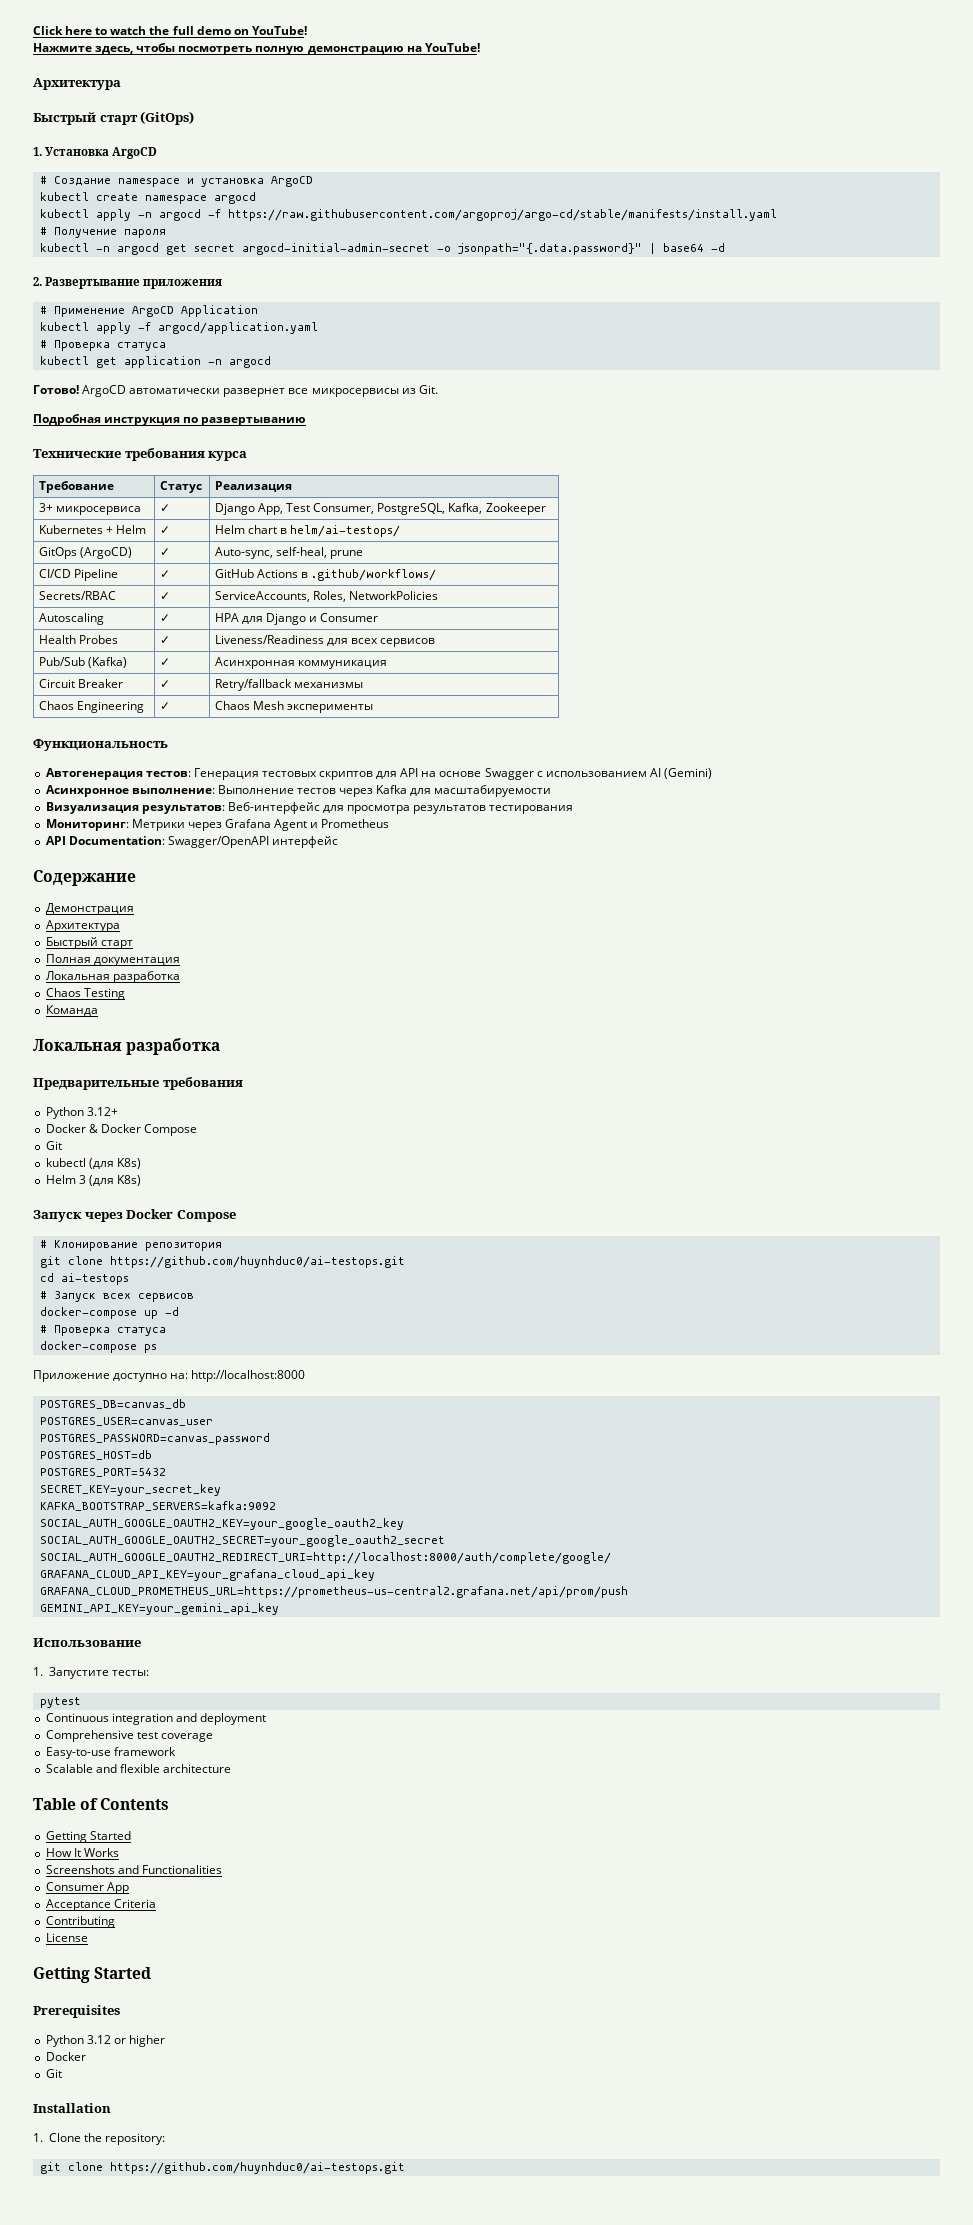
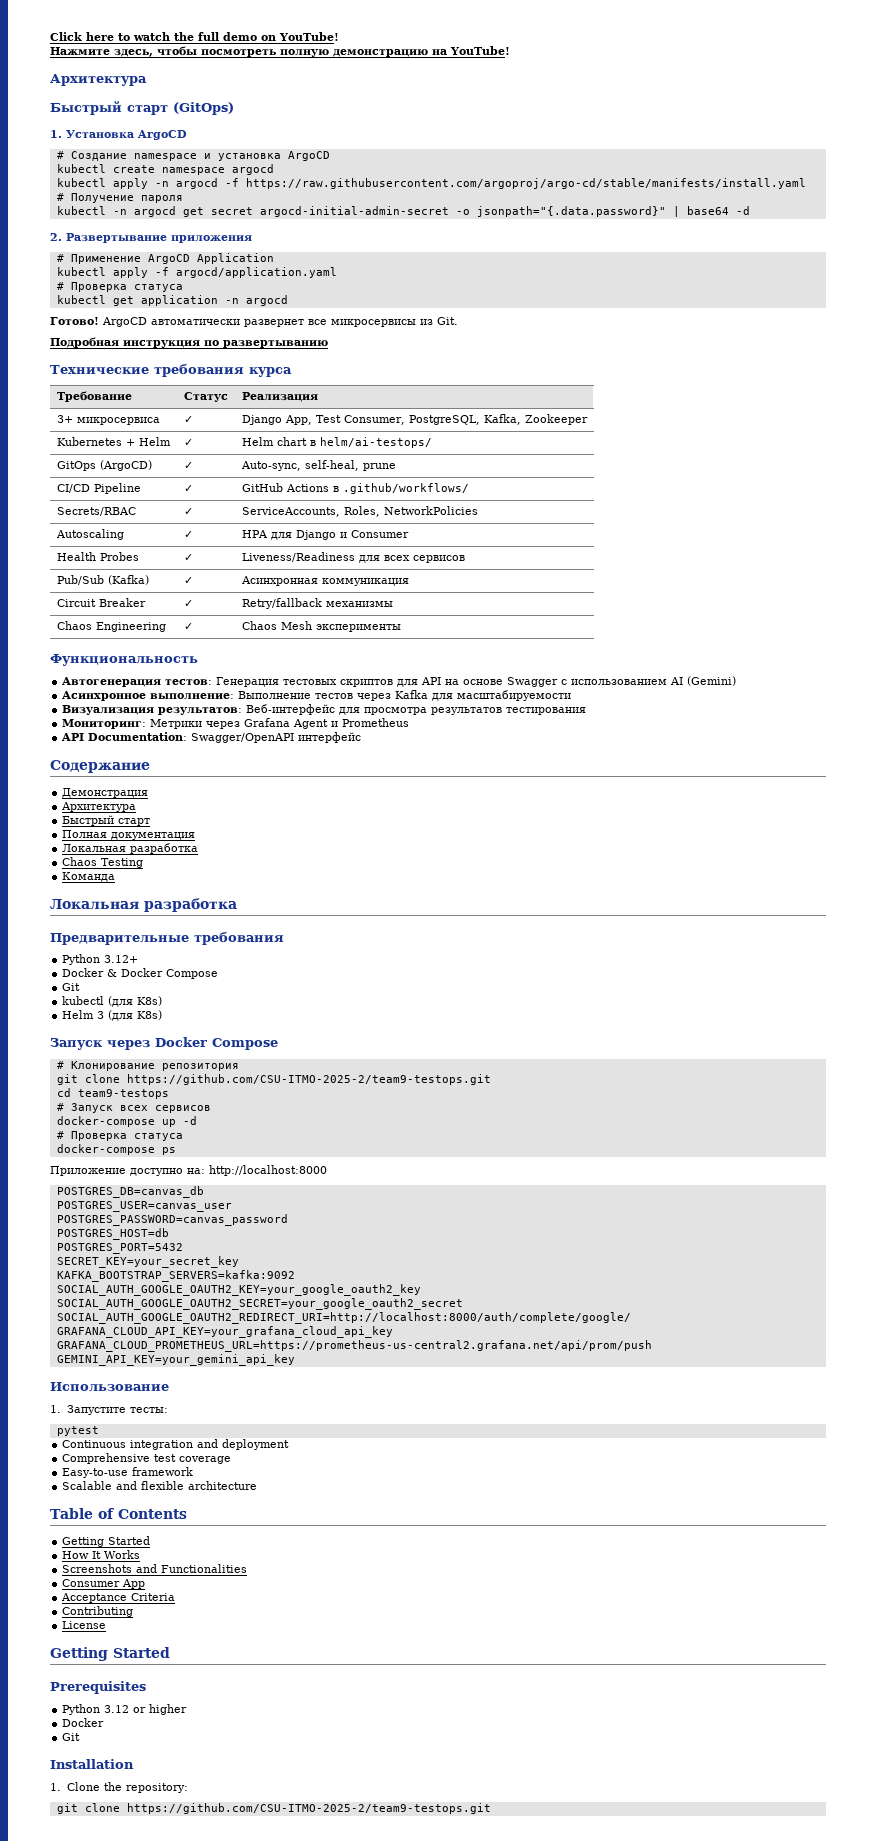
  # Клонирование репозитория
- git clone https://github.com/huynhduc0/ai-testops.git
+ git clone https://github.com/CSU-ITMO-2025-2/team9-testops.git
- cd ai-testops
+ cd team9-testops
  1. Clone the repository:
- git clone https://github.com/huynhduc0/ai-testops.git
+ git clone https://github.com/CSU-ITMO-2025-2/team9-testops.git

